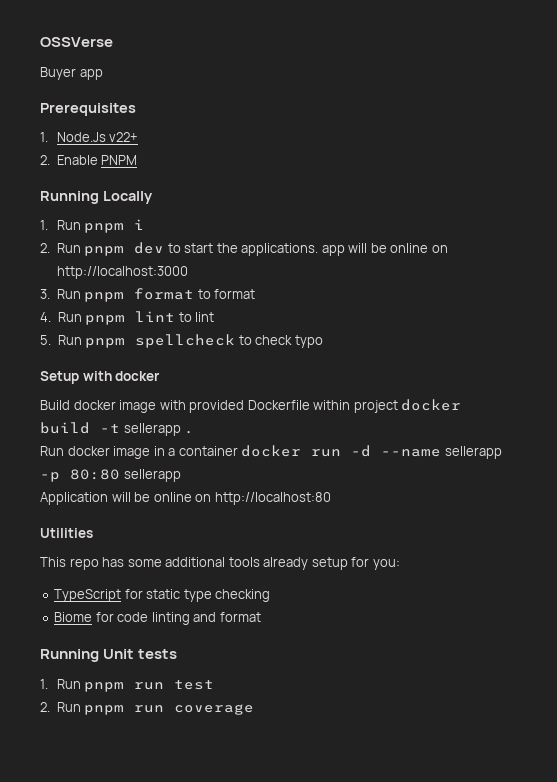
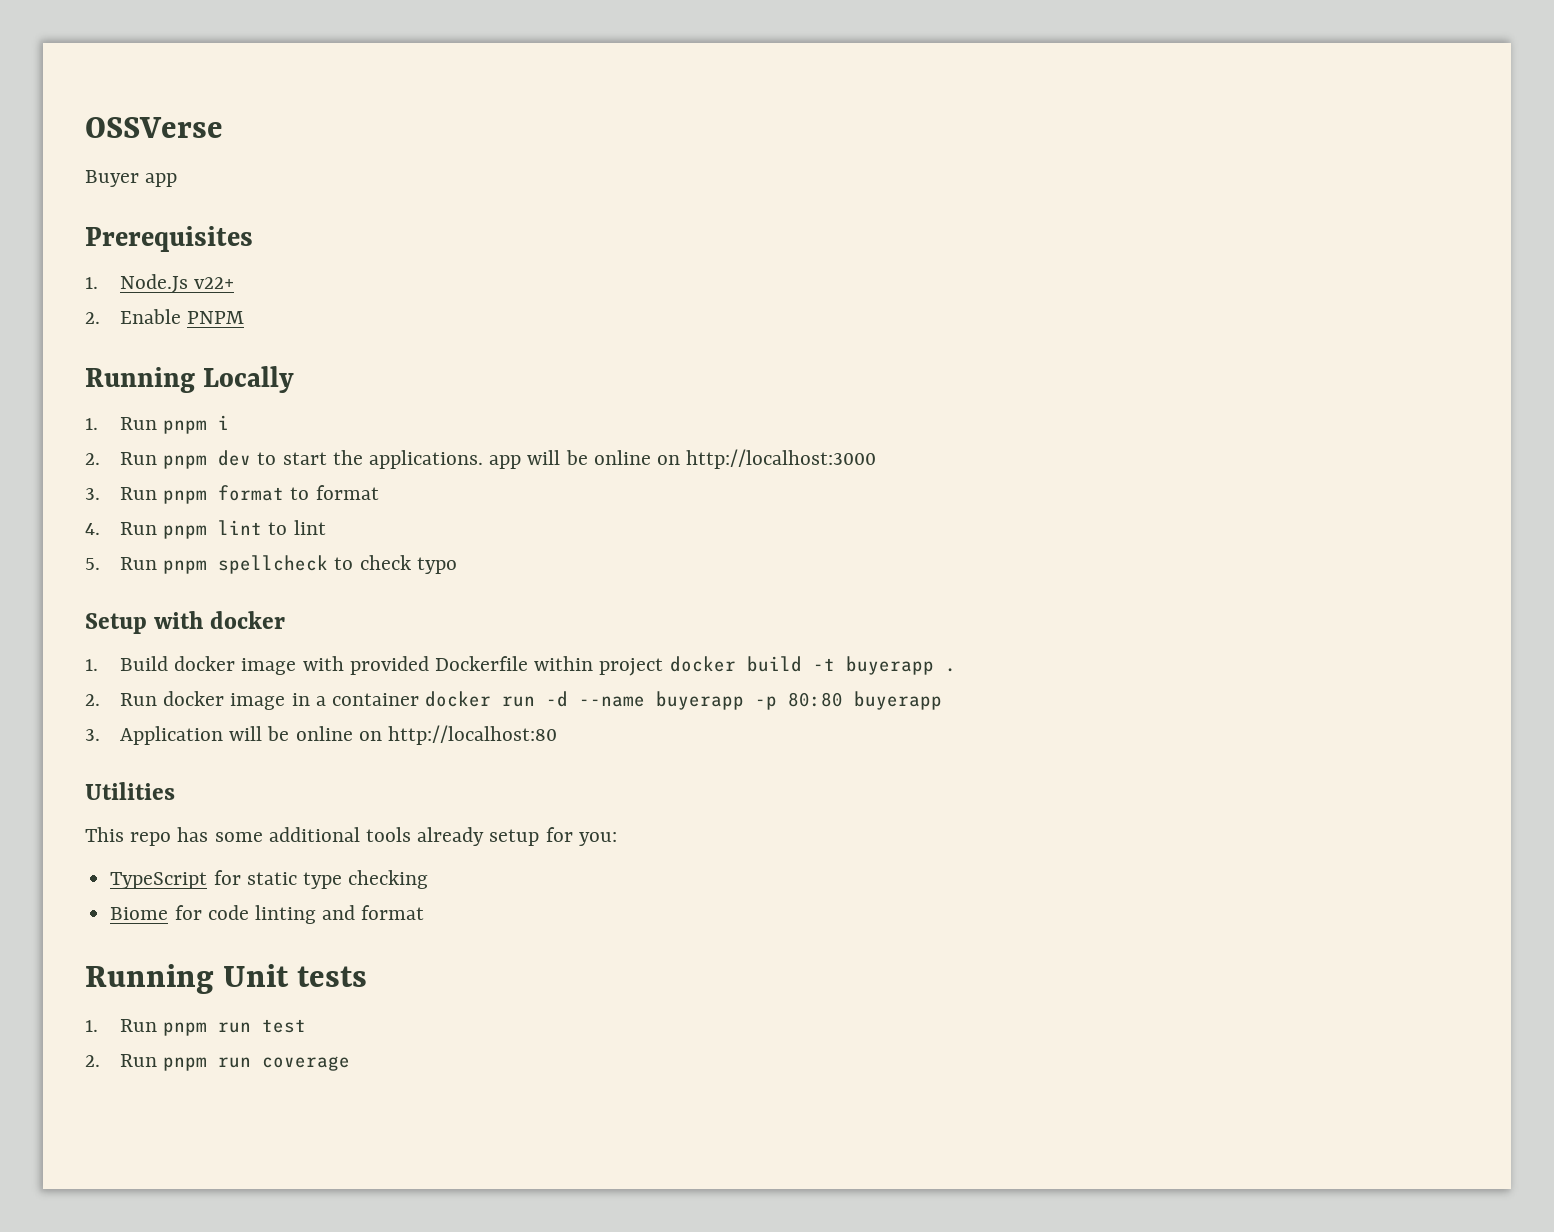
- Build docker image with provided Dockerfile within project docker build -t sellerapp .
+ 1. Build docker image with provided Dockerfile within project docker build -t buyerapp .
- Run docker image in a container docker run -d --name sellerapp -p 80:80 sellerapp
- Application will be online on http://localhost:80
+ 2. Run docker image in a container docker run -d --name buyerapp -p 80:80 buyerapp
+ 3. Application will be online on http://localhost:80

